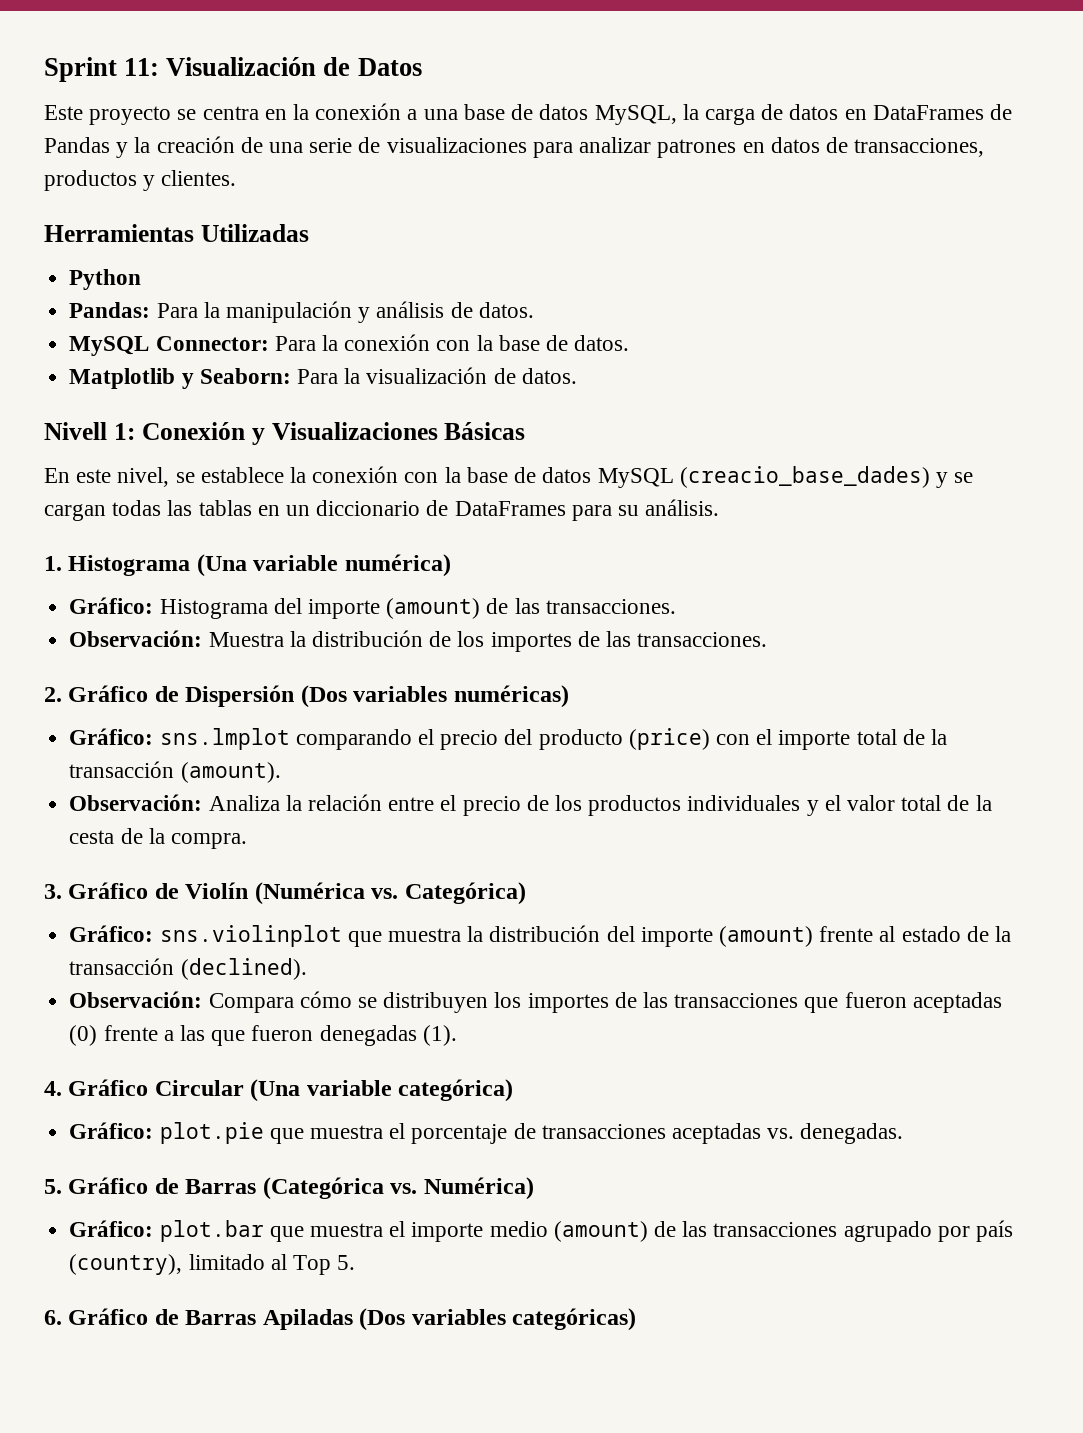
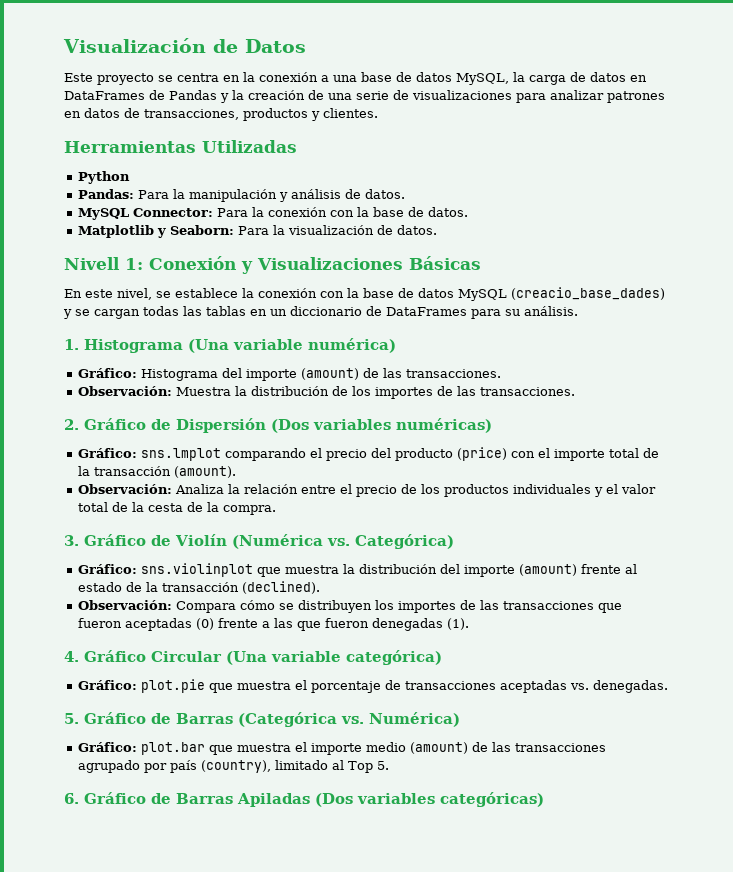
- Sprint 11: Visualización de Datos
+ Visualización de Datos

